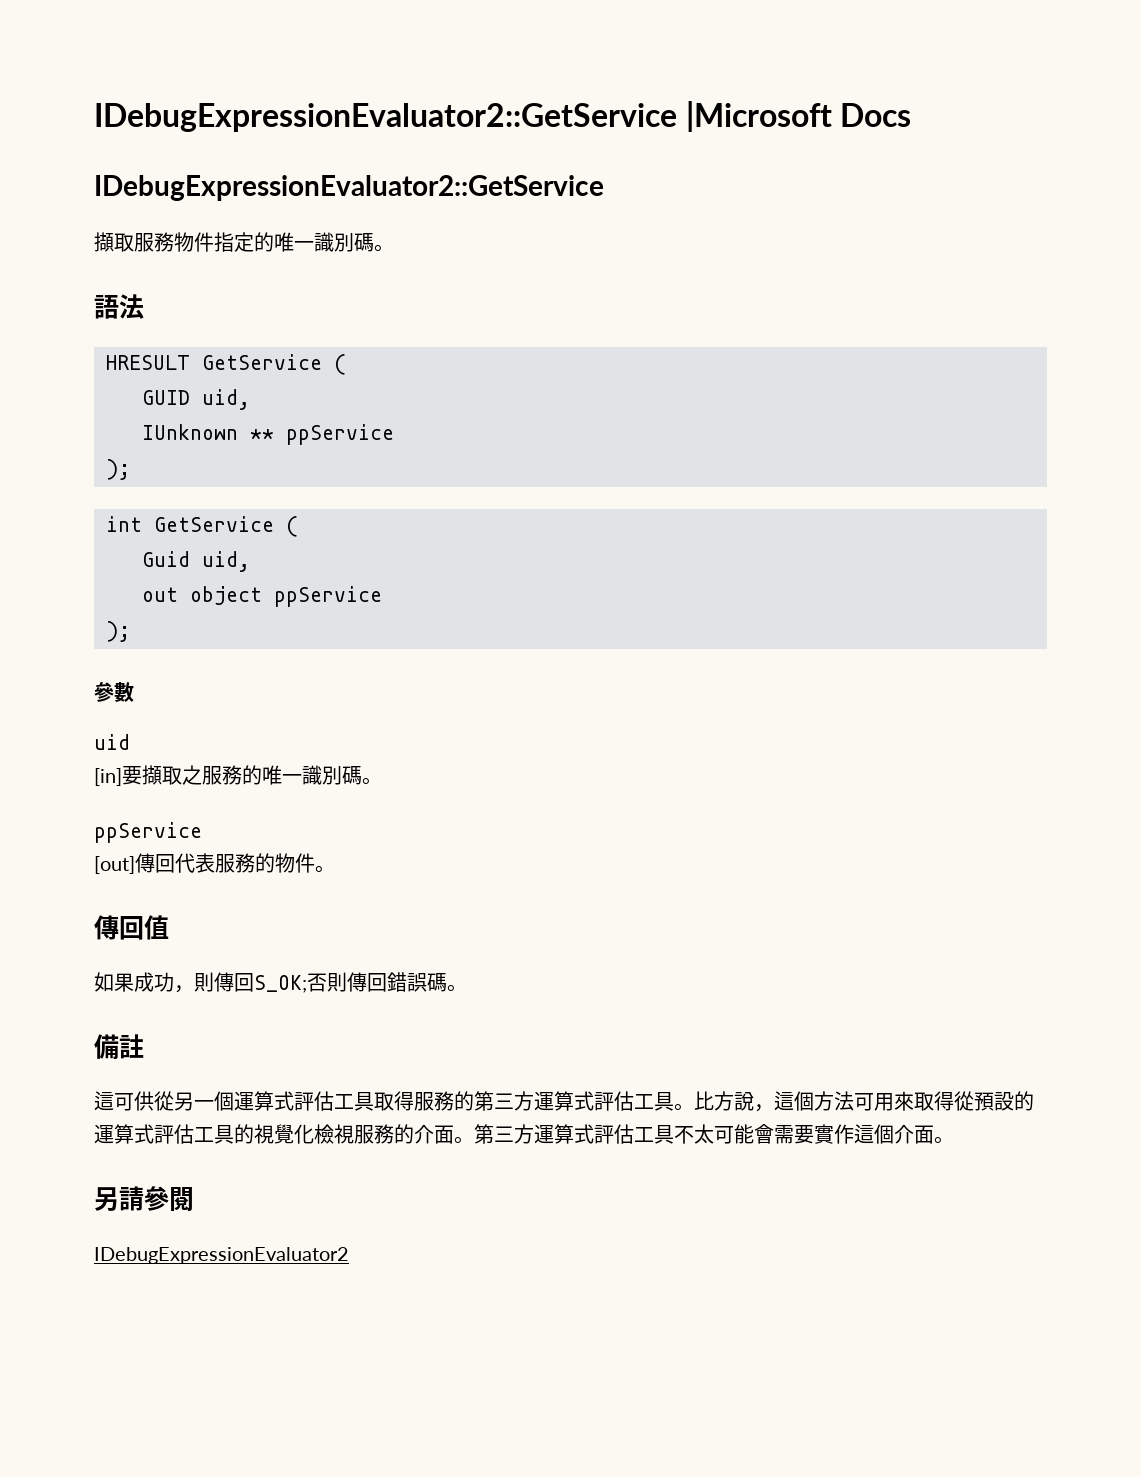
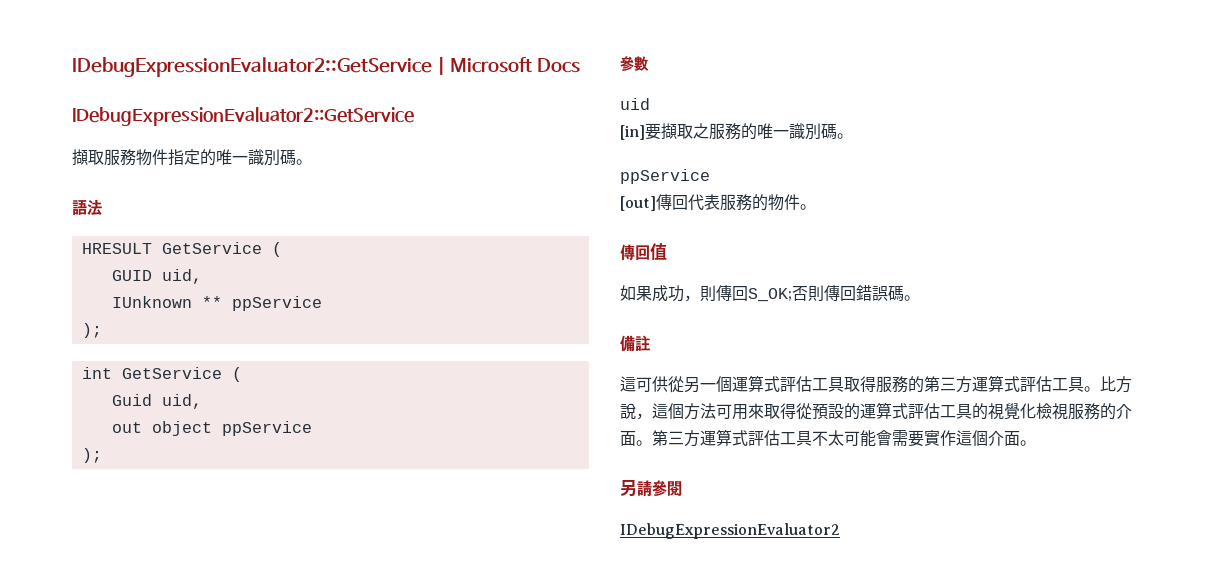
- IDebugExpressionEvaluator2::GetService |Microsoft Docs
+ IDebugExpressionEvaluator2::GetService | Microsoft Docs

